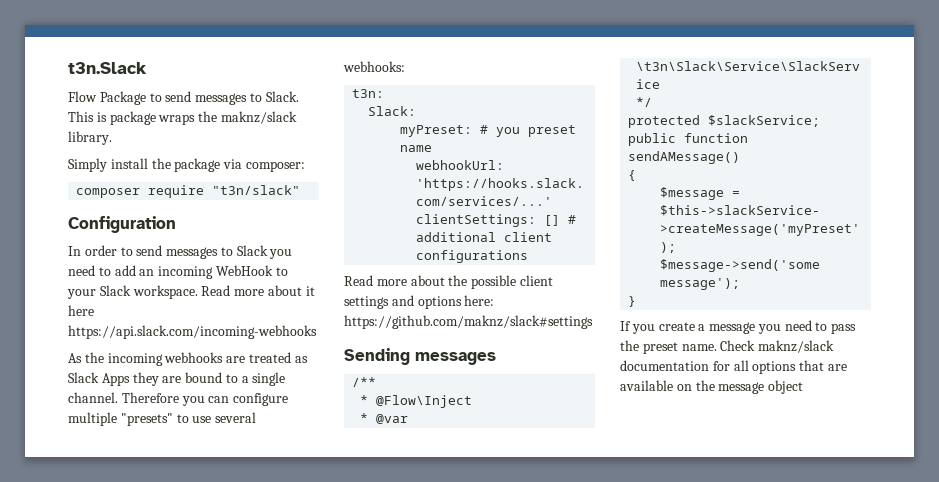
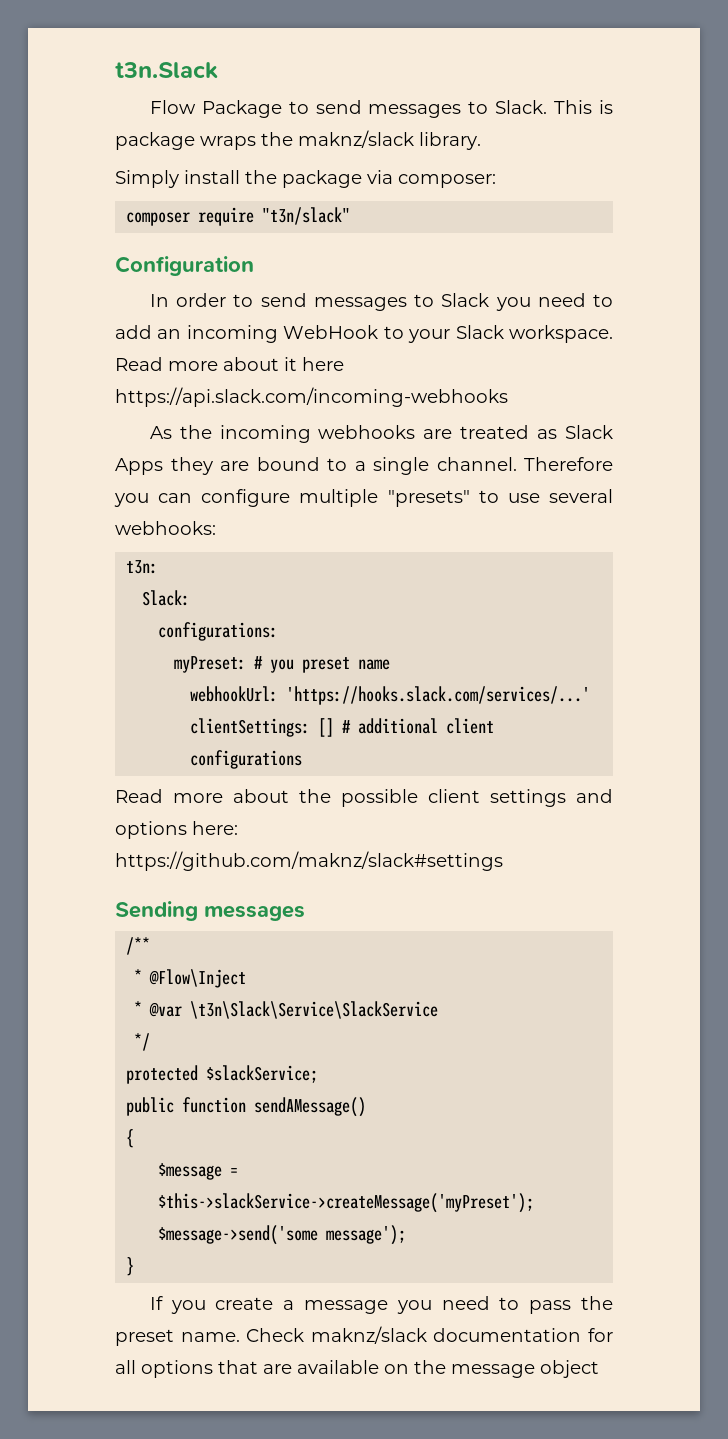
+ configurations:

